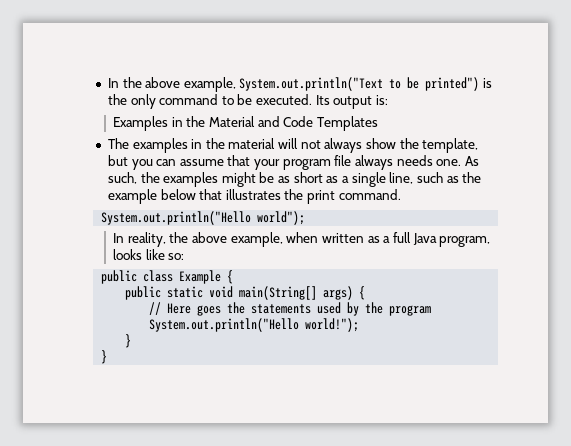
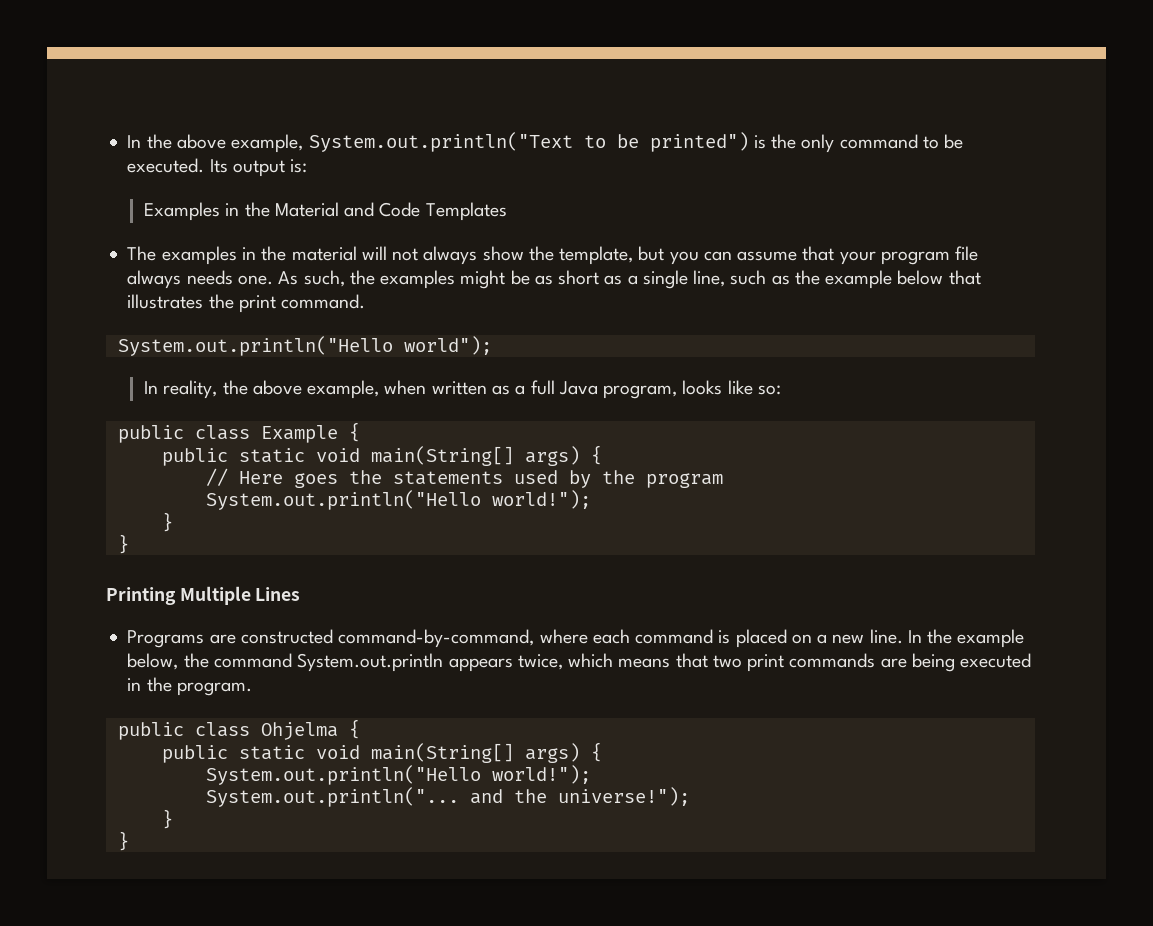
+ Printing Multiple Lines
+ Programs are constructed command-by-command, where each command is placed on a new line. In the example below, the command System.out.println appears twice, which means that two print commands are being executed in the program.
+ public class Ohjelma {
+ public static void main(String[] args) {
+ System.out.println("Hello world!");
+ System.out.println("... and the universe!");
+ }
+ }

